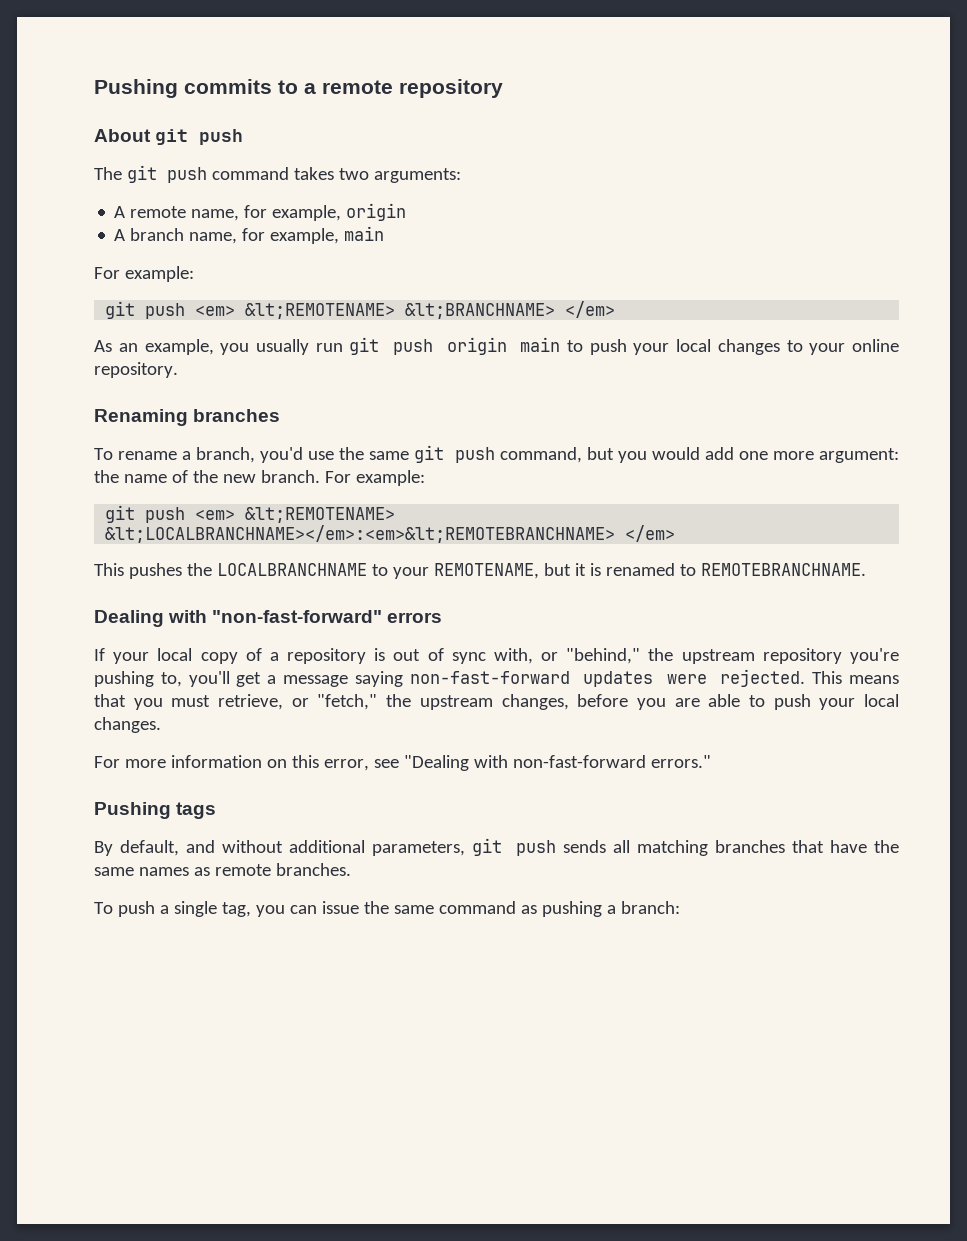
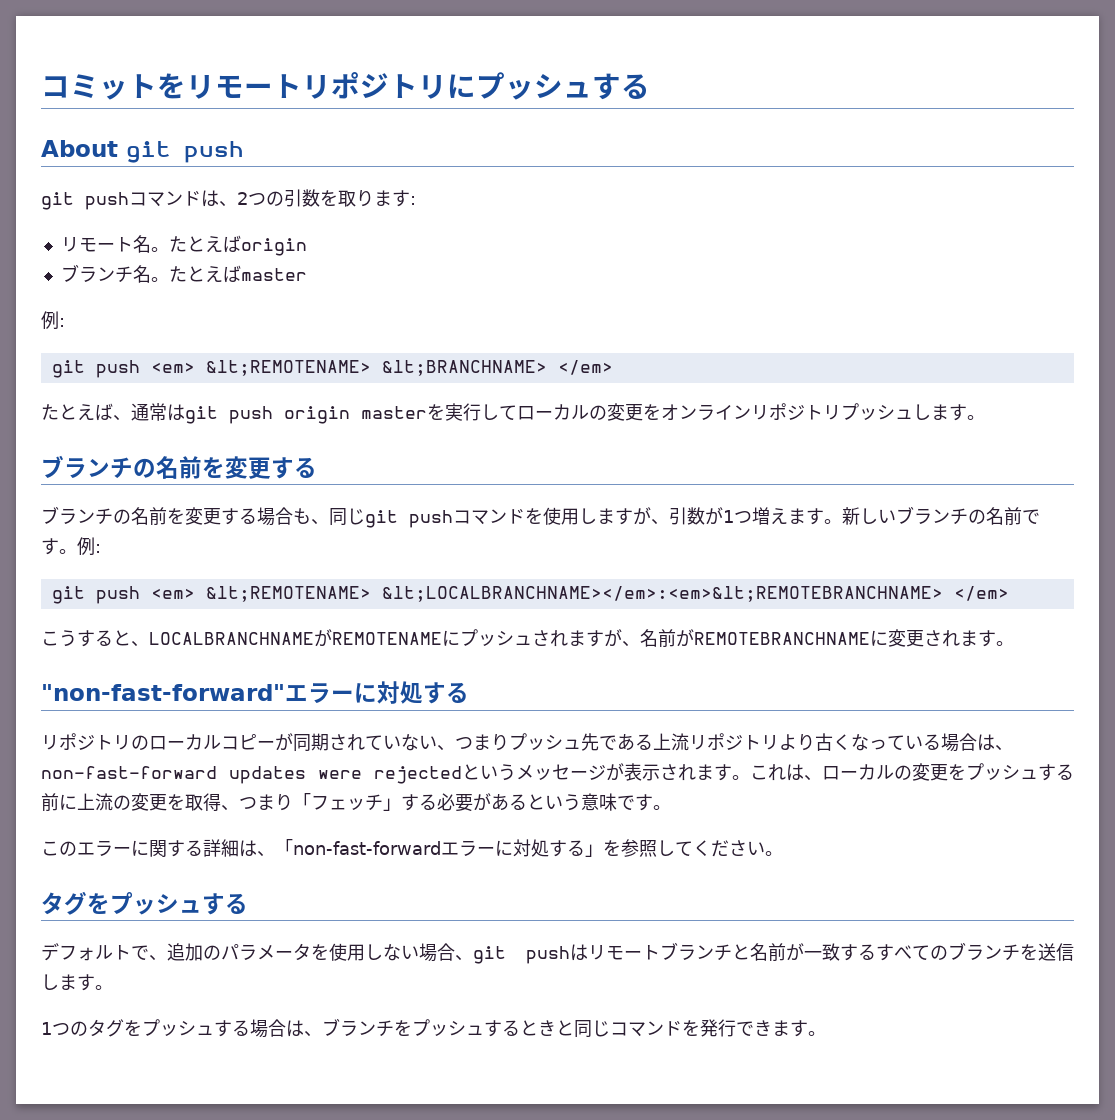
- Pushing commits to a remote repository
+ コミットをリモートリポジトリにプッシュする
- The git push command takes two arguments:
- A remote name, for example, origin
- A branch name, for example, main
- For example:
+ git pushコマンドは、2つの引数を取ります:
+ リモート名。たとえばorigin
+ ブランチ名。たとえばmaster
+ 例:
- As an example, you usually run git push origin main to push your local changes to your online repository.
- Renaming branches
- To rename a branch, you'd use the same git push command, but you would add one more argument: the name of the new branch. For example:
+ たとえば、通常はgit push origin masterを実行してローカルの変更をオンラインリポジトリプッシュします。
+ ブランチの名前を変更する
+ ブランチの名前を変更する場合も、同じgit pushコマンドを使用しますが、引数が1つ増えます。新しいブランチの名前です。例:
- This pushes the LOCALBRANCHNAME to your REMOTENAME, but it is renamed to REMOTEBRANCHNAME.
- Dealing with "non-fast-forward" errors
- If your local copy of a repository is out of sync with, or "behind," the upstream repository you're pushing to, you'll get a message saying non-fast-forward updates were rejected. This means that you must retrieve, or "fetch," the upstream changes, before you are able to push your local changes.
- For more information on this error, see "Dealing with non-fast-forward errors."
- Pushing tags
- By default, and without additional parameters, git push sends all matching branches that have the same names as remote branches.
- To push a single tag, you can issue the same command as pushing a branch:
+ こうすると、LOCALBRANCHNAMEがREMOTENAMEにプッシュされますが、名前がREMOTEBRANCHNAMEに変更されます。
+ "non-fast-forward"エラーに対処する
+ リポジトリのローカルコピーが同期されていない、つまりプッシュ先である上流リポジトリより古くなっている場合は、non-fast-forward updates were rejectedというメッセージが表示されます。これは、ローカルの変更をプッシュする前に上流の変更を取得、つまり「フェッチ」する必要があるという意味です。
+ このエラーに関する詳細は、「non-fast-forwardエラーに対処する」を参照してください。
+ タグをプッシュする
+ デフォルトで、追加のパラメータを使用しない場合、git pushはリモートブランチと名前が一致するすべてのブランチを送信します。
+ 1つのタグをプッシュする場合は、ブランチをプッシュするときと同じコマンドを発行できます。

